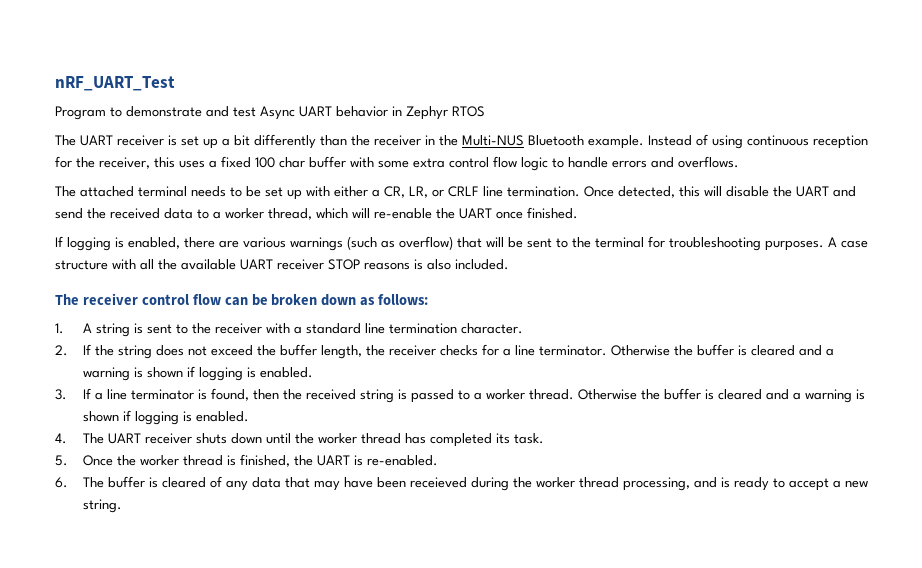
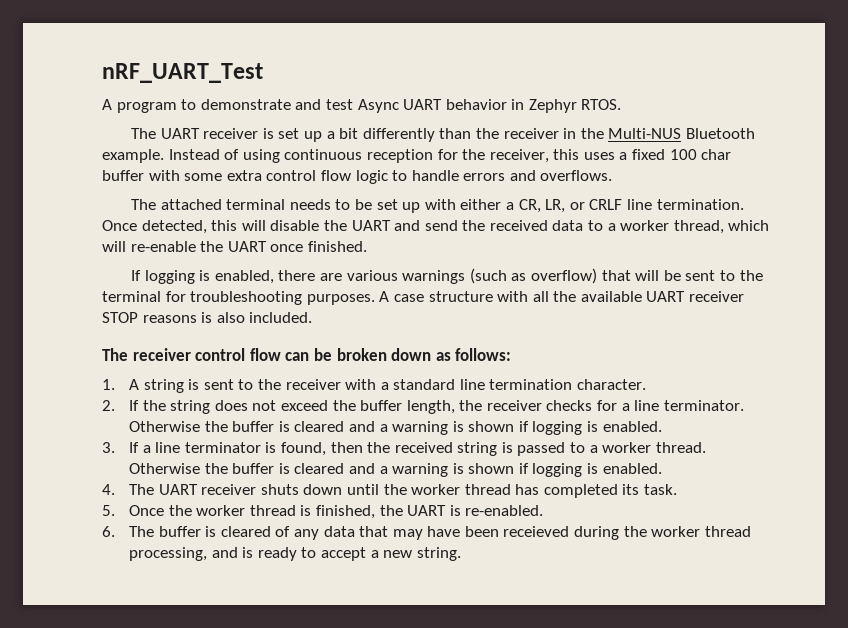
- Program to demonstrate and test Async UART behavior in Zephyr RTOS
+ A program to demonstrate and test Async UART behavior in Zephyr RTOS.

